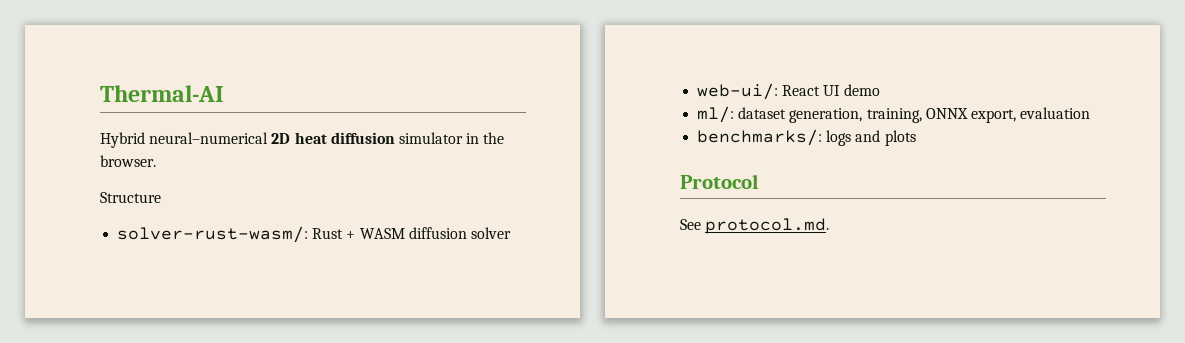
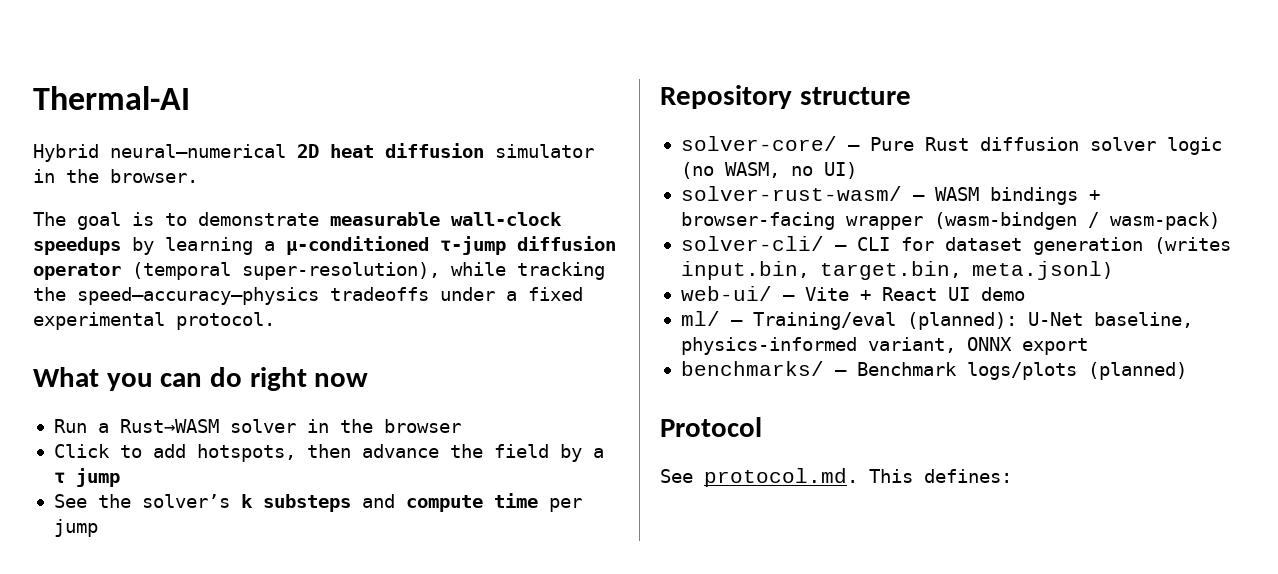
- Structure
- solver-rust-wasm/: Rust + WASM diffusion solver
- web-ui/: React UI demo
- ml/: dataset generation, training, ONNX export, evaluation
- benchmarks/: logs and plots
+ The goal is to demonstrate measurable wall-clock speedups by learning a μ-conditioned τ-jump diffusion operator (temporal super-resolution), while tracking the speed–accuracy–physics tradeoffs under a fixed experimental protocol.
+ What you can do right now
+ Run a Rust→WASM solver in the browser
+ Click to add hotspots, then advance the field by a τ jump
+ See the solver’s k substeps and compute time per jump
+ Repository structure
+ solver-core/ — Pure Rust diffusion solver logic (no WASM, no UI)
+ solver-rust-wasm/ — WASM bindings + browser-facing wrapper (wasm-bindgen / wasm-pack)
+ solver-cli/ — CLI for dataset generation (writes input.bin, target.bin, meta.jsonl)
+ web-ui/ — Vite + React UI demo
+ ml/ — Training/eval (planned): U-Net baseline, physics-informed variant, ONNX export
+ benchmarks/ — Benchmark logs/plots (planned)
- See protocol.md.
+ See protocol.md. This defines:

